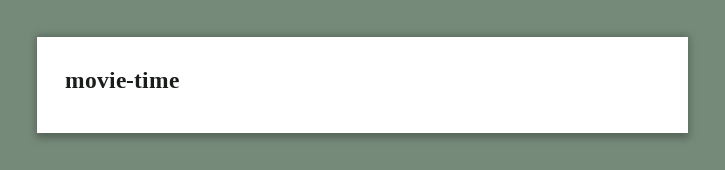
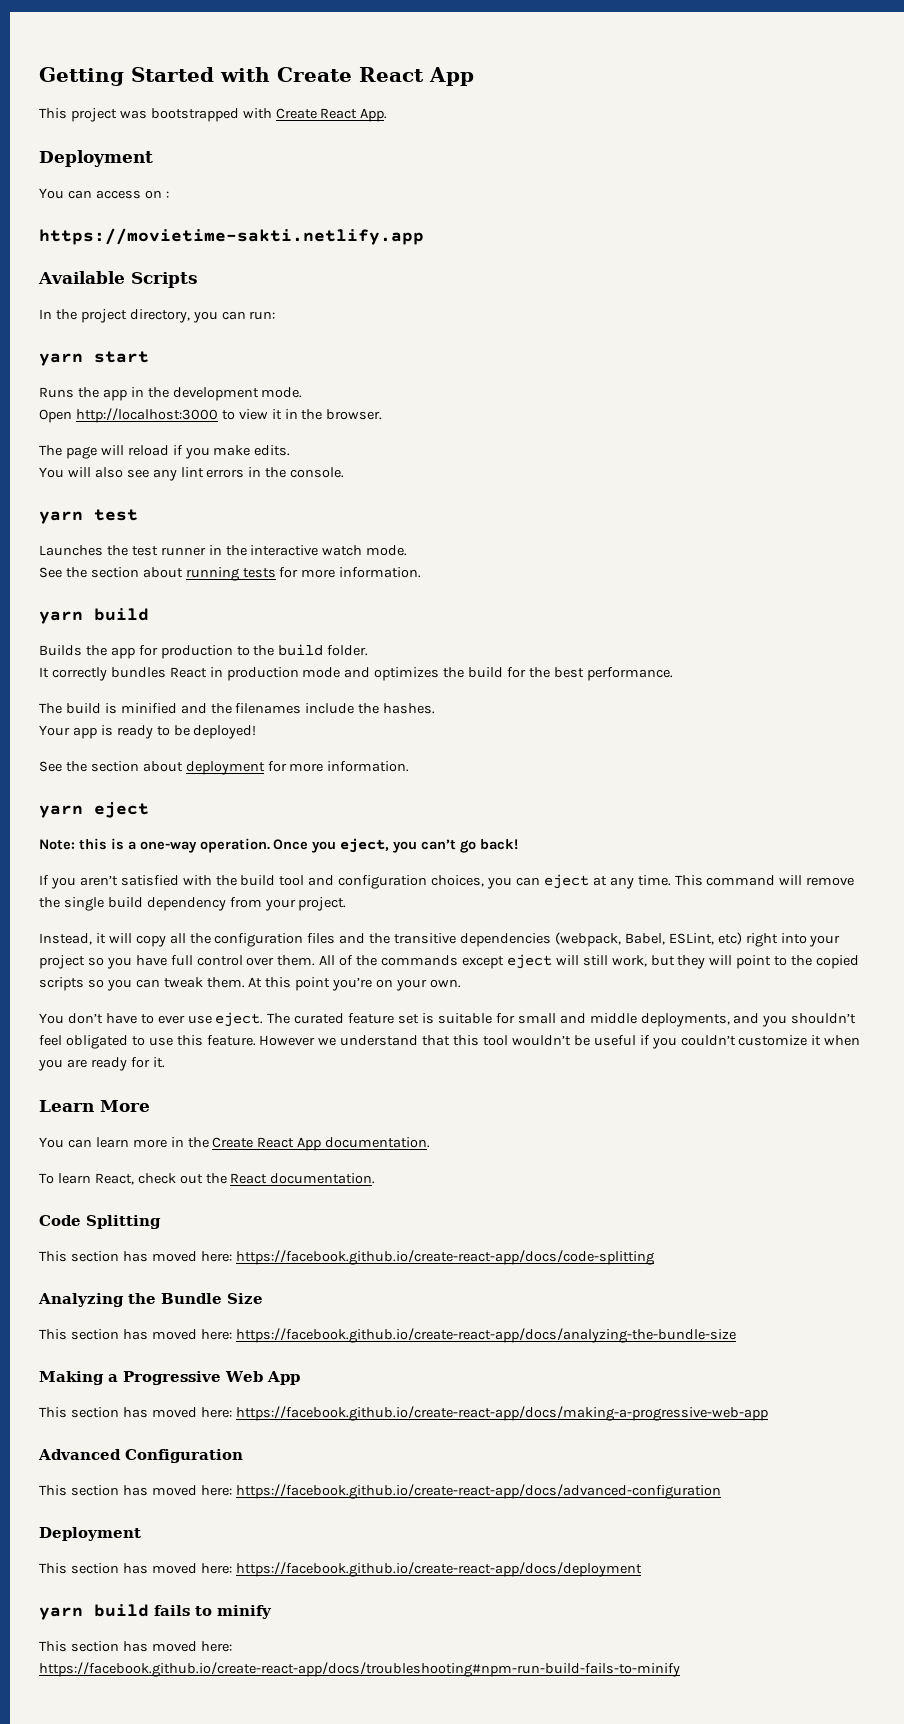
- movie-time
+ Getting Started with Create React App
+ This project was bootstrapped with Create React App.
+ Deployment
+ You can access on :
+ https://movietime-sakti.netlify.app
+ Available Scripts
+ In the project directory, you can run:
+ yarn start
+ Runs the app in the development mode.
+ Open http://localhost:3000 to view it in the browser.
+ The page will reload if you make edits.
+ You will also see any lint errors in the console.
+ yarn test
+ Launches the test runner in the interactive watch mode.
+ See the section about running tests for more information.
+ yarn build
+ Builds the app for production to the build folder.
+ It correctly bundles React in production mode and optimizes the build for the best performance.
+ The build is minified and the filenames include the hashes.
+ Your app is ready to be deployed!
+ See the section about deployment for more information.
+ yarn eject
+ Note: this is a one-way operation. Once you eject, you can’t go back!
+ If you aren’t satisfied with the build tool and configuration choices, you can eject at any time. This command will remove the single build dependency from your project.
+ Instead, it will copy all the configuration files and the transitive dependencies (webpack, Babel, ESLint, etc) right into your project so you have full control over them. All of the commands except eject will still work, but they will point to the copied scripts so you can tweak them. At this point you’re on your own.
+ You don’t have to ever use eject. The curated feature set is suitable for small and middle deployments, and you shouldn’t feel obligated to use this feature. However we understand that this tool wouldn’t be useful if you couldn’t customize it when you are ready for it.
+ Learn More
+ You can learn more in the Create React App documentation.
+ To learn React, check out the React documentation.
+ Code Splitting
+ This section has moved here: https://facebook.github.io/create-react-app/docs/code-splitting
+ Analyzing the Bundle Size
+ This section has moved here: https://facebook.github.io/create-react-app/docs/analyzing-the-bundle-size
+ Making a Progressive Web App
+ This section has moved here: https://facebook.github.io/create-react-app/docs/making-a-progressive-web-app
+ Advanced Configuration
+ This section has moved here: https://facebook.github.io/create-react-app/docs/advanced-configuration
+ Deployment
+ This section has moved here: https://facebook.github.io/create-react-app/docs/deployment
+ yarn build fails to minify
+ This section has moved here: https://facebook.github.io/create-react-app/docs/troubleshooting#npm-run-build-fails-to-minify

